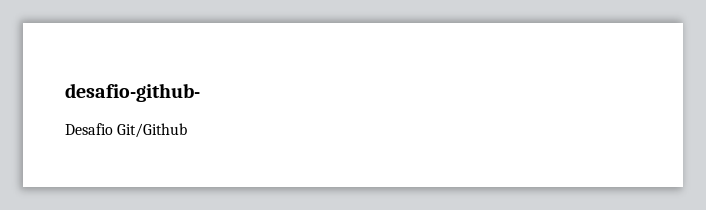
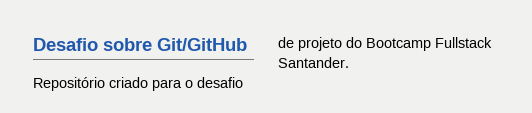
- desafio-github-
- Desafio Git/Github
+ Desafio sobre Git/GitHub
+ Repositório criado para o desafio de projeto do Bootcamp Fullstack Santander.

